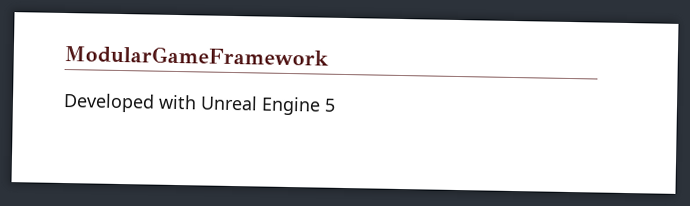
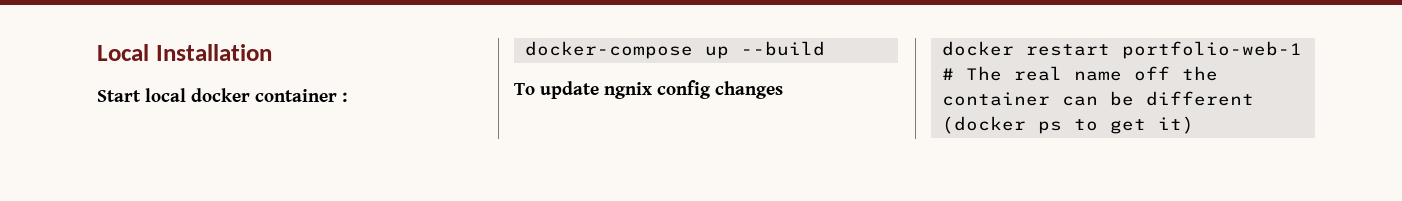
- ModularGameFramework
- Developed with Unreal Engine 5
+ Local Installation
+ Start local docker container :
+ docker-compose up --build
+ To update ngnix config changes
+ docker restart portfolio-web-1 # The real name off the container can be different (docker ps to get it)

